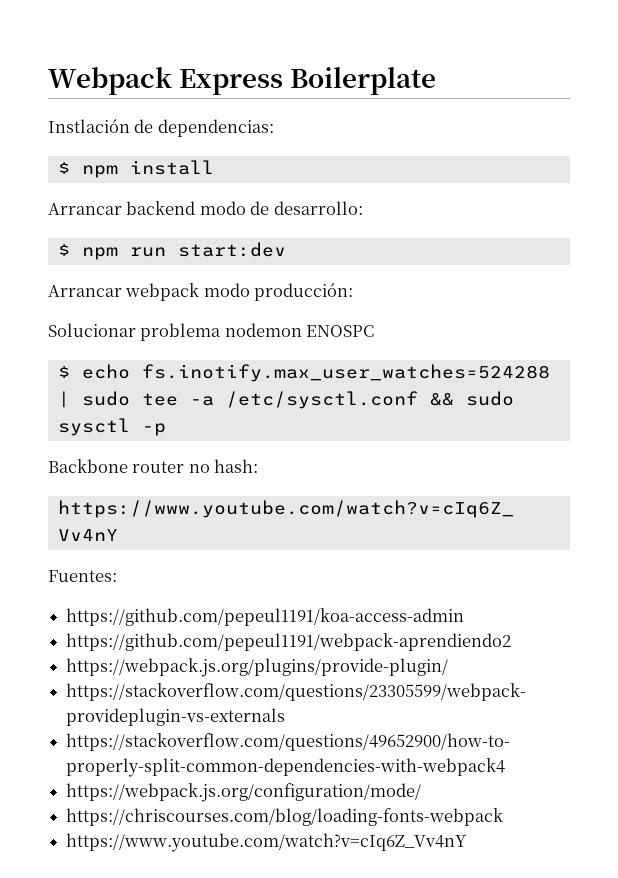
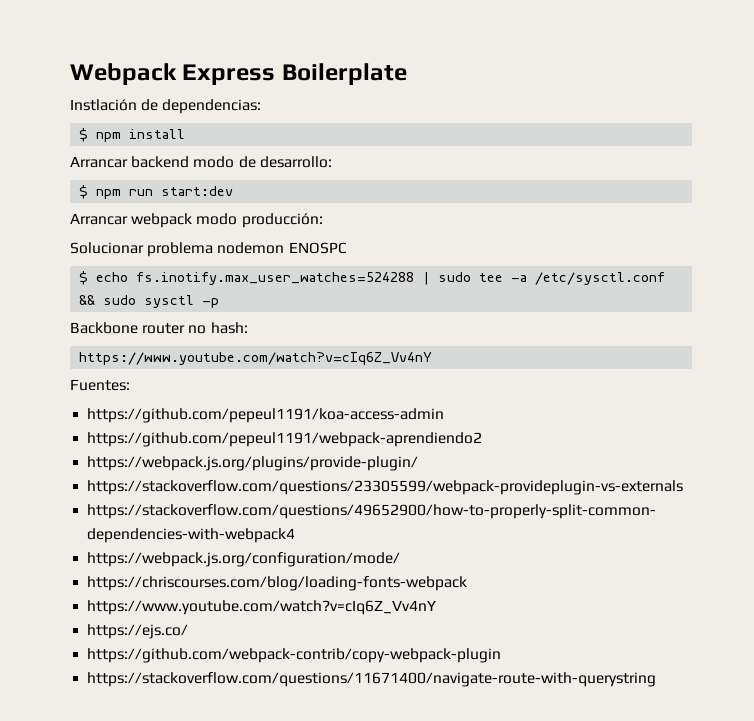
+ https://ejs.co/
+ https://github.com/webpack-contrib/copy-webpack-plugin
+ https://stackoverflow.com/questions/11671400/navigate-route-with-querystring

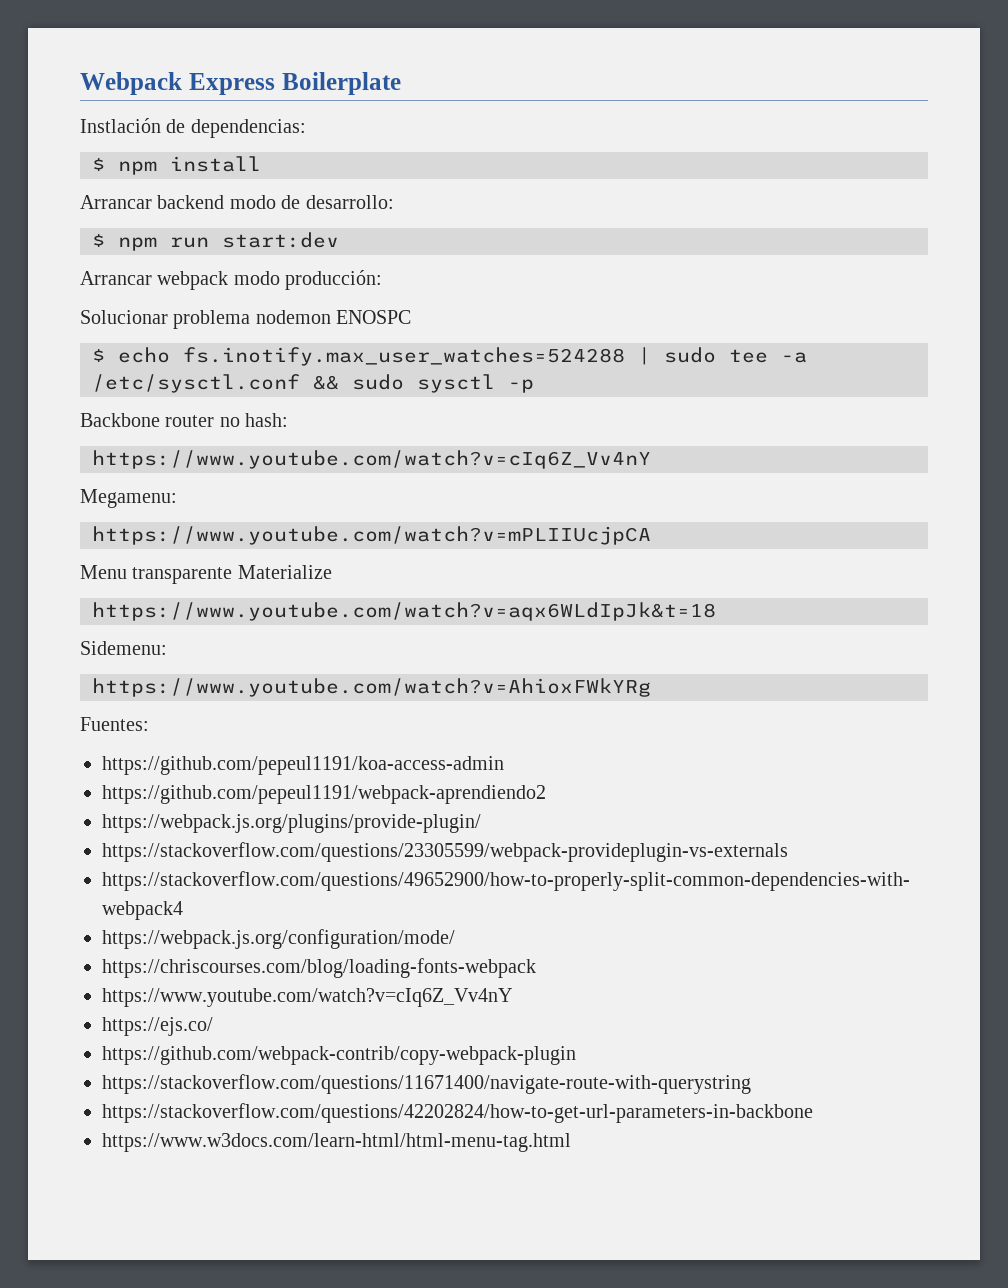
+ Megamenu:
+ https://www.youtube.com/watch?v=mPLIIUcjpCA
+ Menu transparente Materialize
+ https://www.youtube.com/watch?v=aqx6WLdIpJk&t=18
+ Sidemenu:
+ https://www.youtube.com/watch?v=AhioxFWkYRg
+ https://stackoverflow.com/questions/42202824/how-to-get-url-parameters-in-backbone
+ https://www.w3docs.com/learn-html/html-menu-tag.html

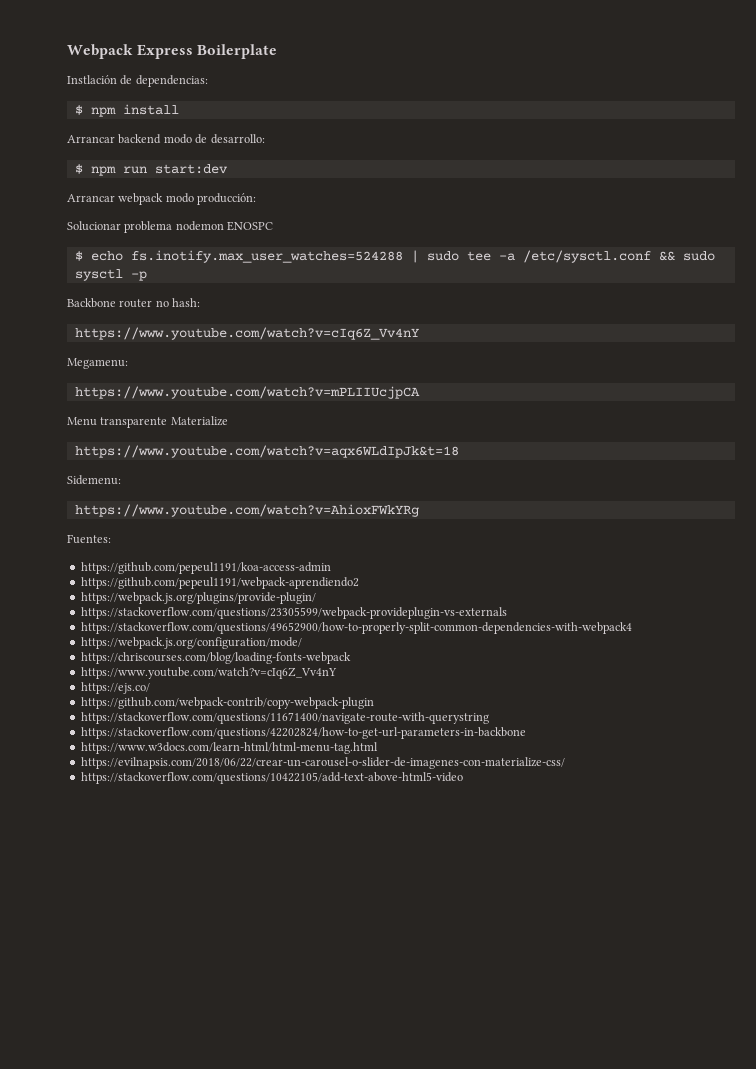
+ https://evilnapsis.com/2018/06/22/crear-un-carousel-o-slider-de-imagenes-con-materialize-css/
+ https://stackoverflow.com/questions/10422105/add-text-above-html5-video

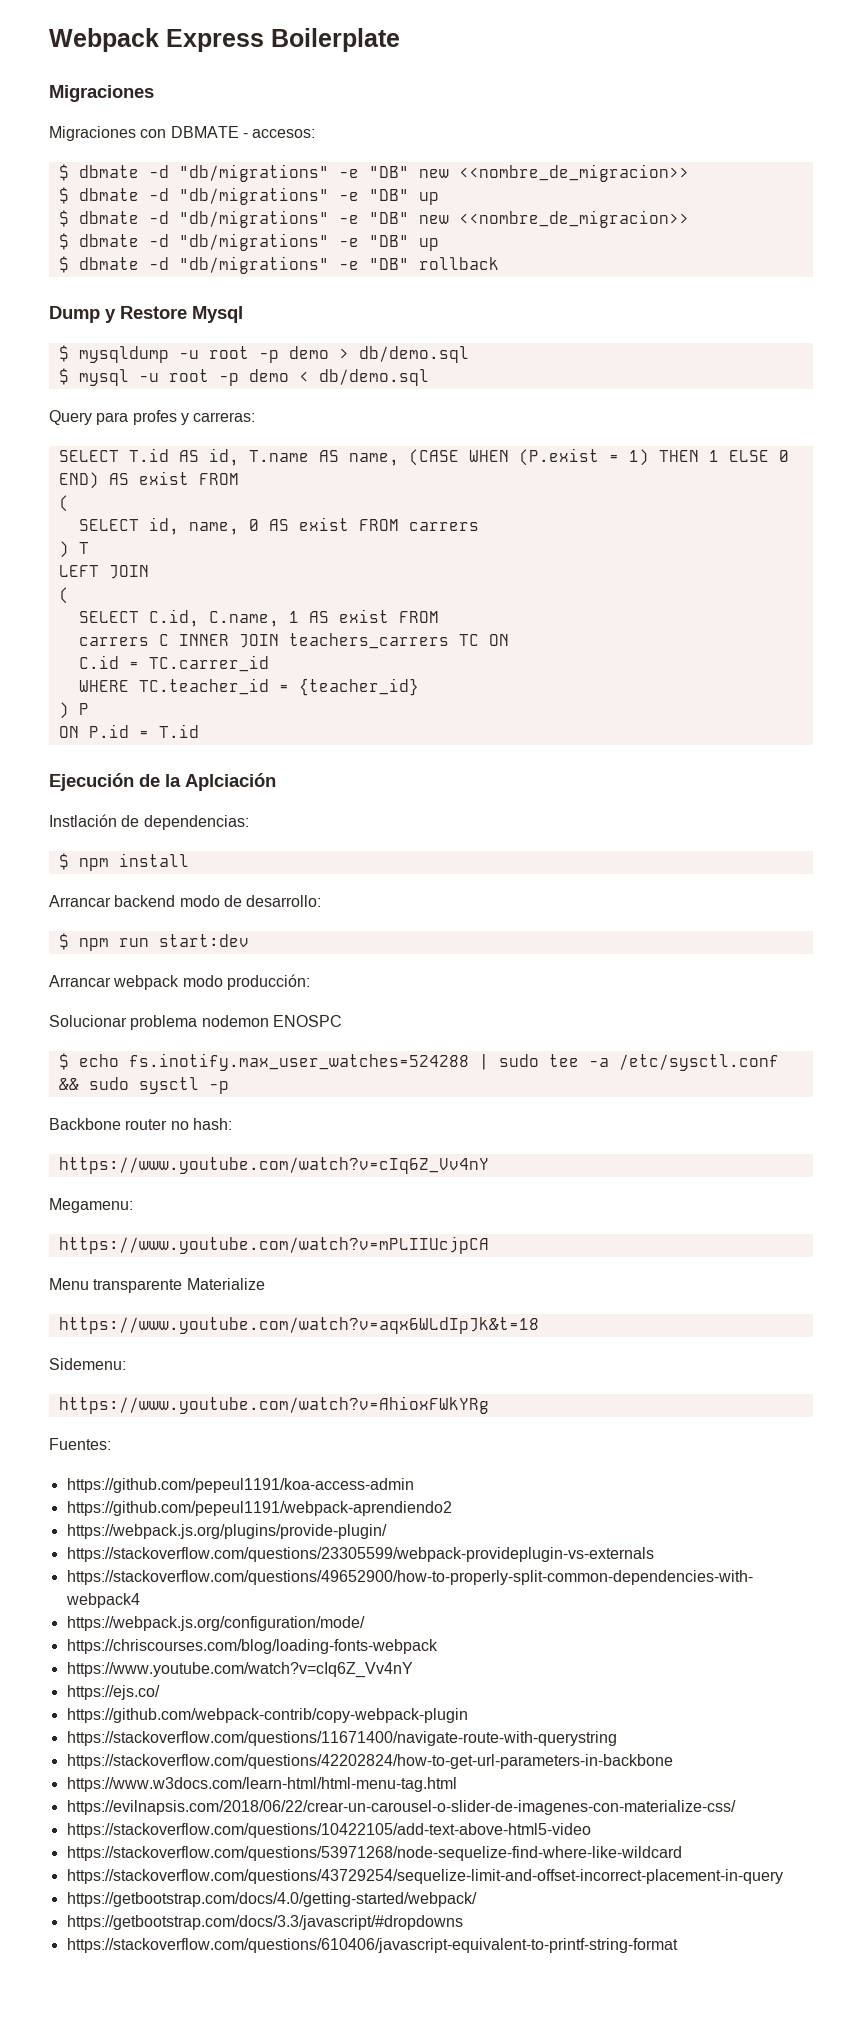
  Webpack Express Boilerplate
+ Migraciones
+ Migraciones con DBMATE - accesos:
+ $ dbmate -d "db/migrations" -e "DB" new <<nombre_de_migracion>>
+ $ dbmate -d "db/migrations" -e "DB" up
+ $ dbmate -d "db/migrations" -e "DB" new <<nombre_de_migracion>>
+ $ dbmate -d "db/migrations" -e "DB" up
+ $ dbmate -d "db/migrations" -e "DB" rollback
+ Dump y Restore Mysql
+ $ mysqldump -u root -p demo > db/demo.sql
+ $ mysql -u root -p demo < db/demo.sql
+ Query para profes y carreras:
+ SELECT T.id AS id, T.name AS name, (CASE WHEN (P.exist = 1) THEN 1 ELSE 0 END) AS exist FROM
+ (
+ SELECT id, name, 0 AS exist FROM carrers
+ ) T
+ LEFT JOIN
+ (
+ SELECT C.id, C.name, 1 AS exist FROM
+ carrers C INNER JOIN teachers_carrers TC ON
+ C.id = TC.carrer_id
+ WHERE TC.teacher_id = {teacher_id}
+ ) P
+ ON P.id = T.id
+ Ejecución de la Aplciación
+ https://stackoverflow.com/questions/53971268/node-sequelize-find-where-like-wildcard
+ https://stackoverflow.com/questions/43729254/sequelize-limit-and-offset-incorrect-placement-in-query
+ https://getbootstrap.com/docs/4.0/getting-started/webpack/
+ https://getbootstrap.com/docs/3.3/javascript/#dropdowns
+ https://stackoverflow.com/questions/610406/javascript-equivalent-to-printf-string-format

